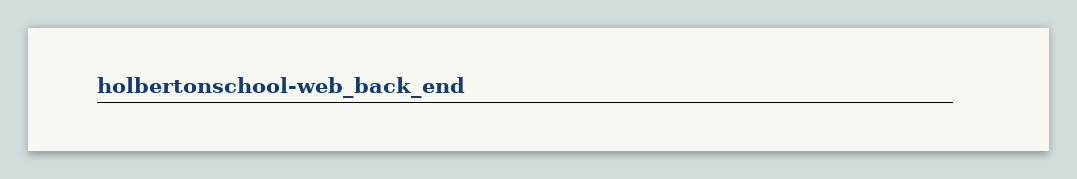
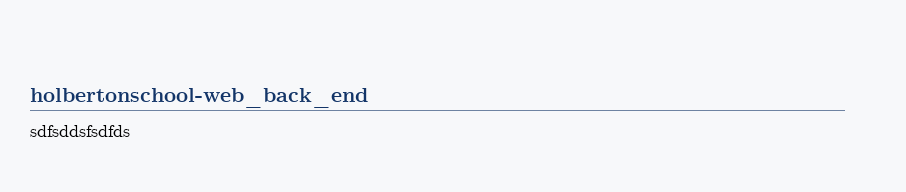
+ sdfsddsfsdfds

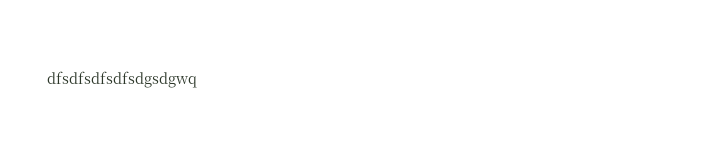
- holbertonschool-web_back_end
- sdfsddsfsdfds
+ dfsdfsdfsdfsdgsdgwq

